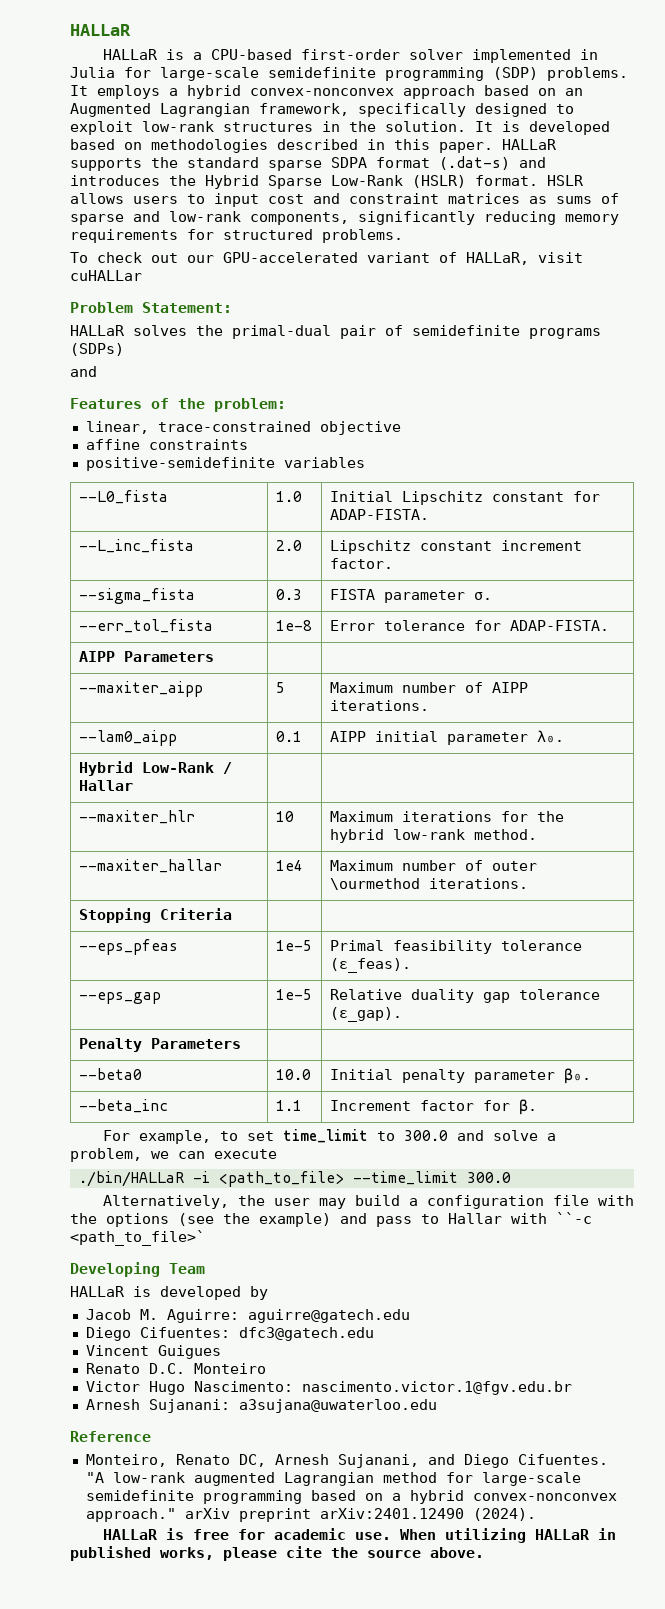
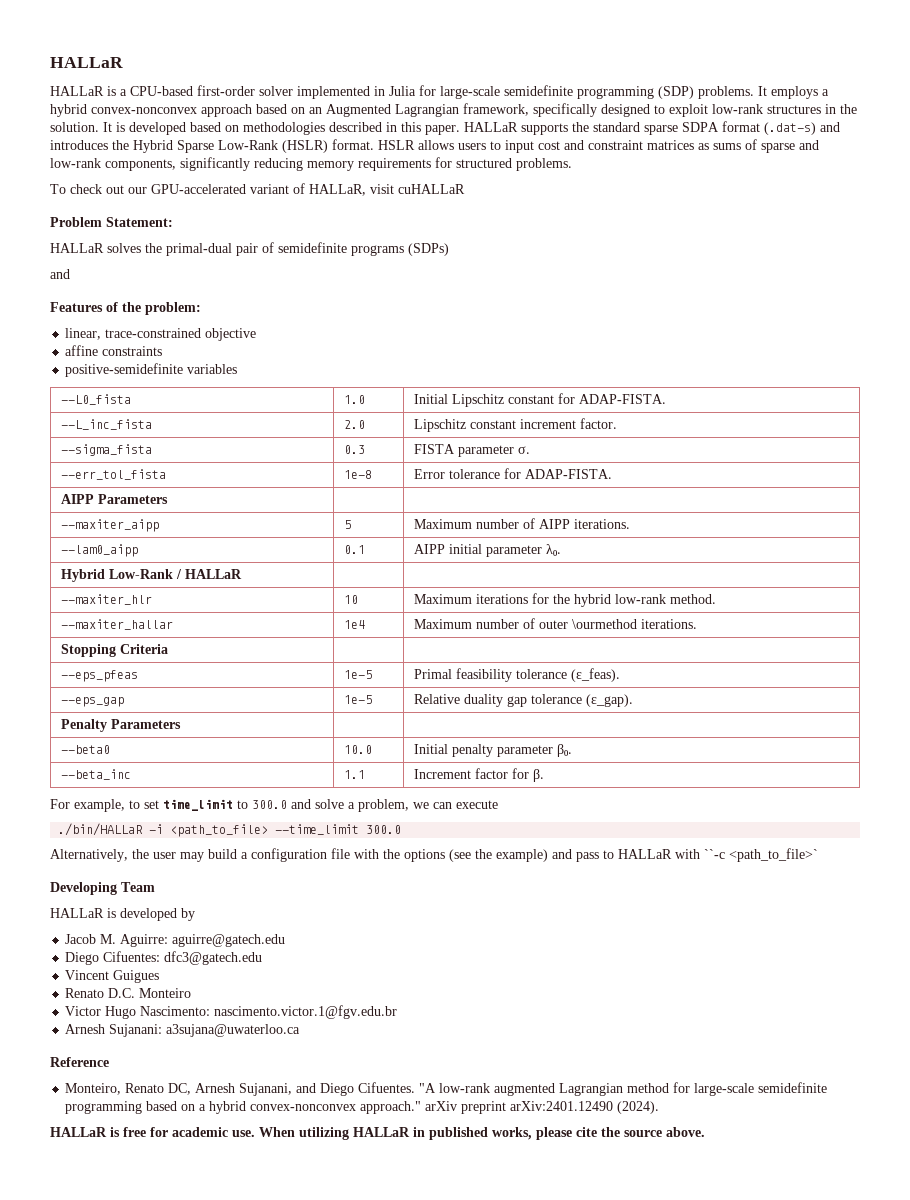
- To check out our GPU-accelerated variant of HALLaR, visit cuHALLar
+ To check out our GPU-accelerated variant of HALLaR, visit cuHALLaR
- Hybrid Low-Rank / Hallar | |
+ Hybrid Low-Rank / HALLaR | |
- Alternatively, the user may build a configuration file with the options (see the example) and pass to Hallar with ``-c <path_to_file>`
+ Alternatively, the user may build a configuration file with the options (see the example) and pass to HALLaR with ``-c <path_to_file>`
- Arnesh Sujanani: a3sujana@uwaterloo.edu
+ Arnesh Sujanani: a3sujana@uwaterloo.ca

